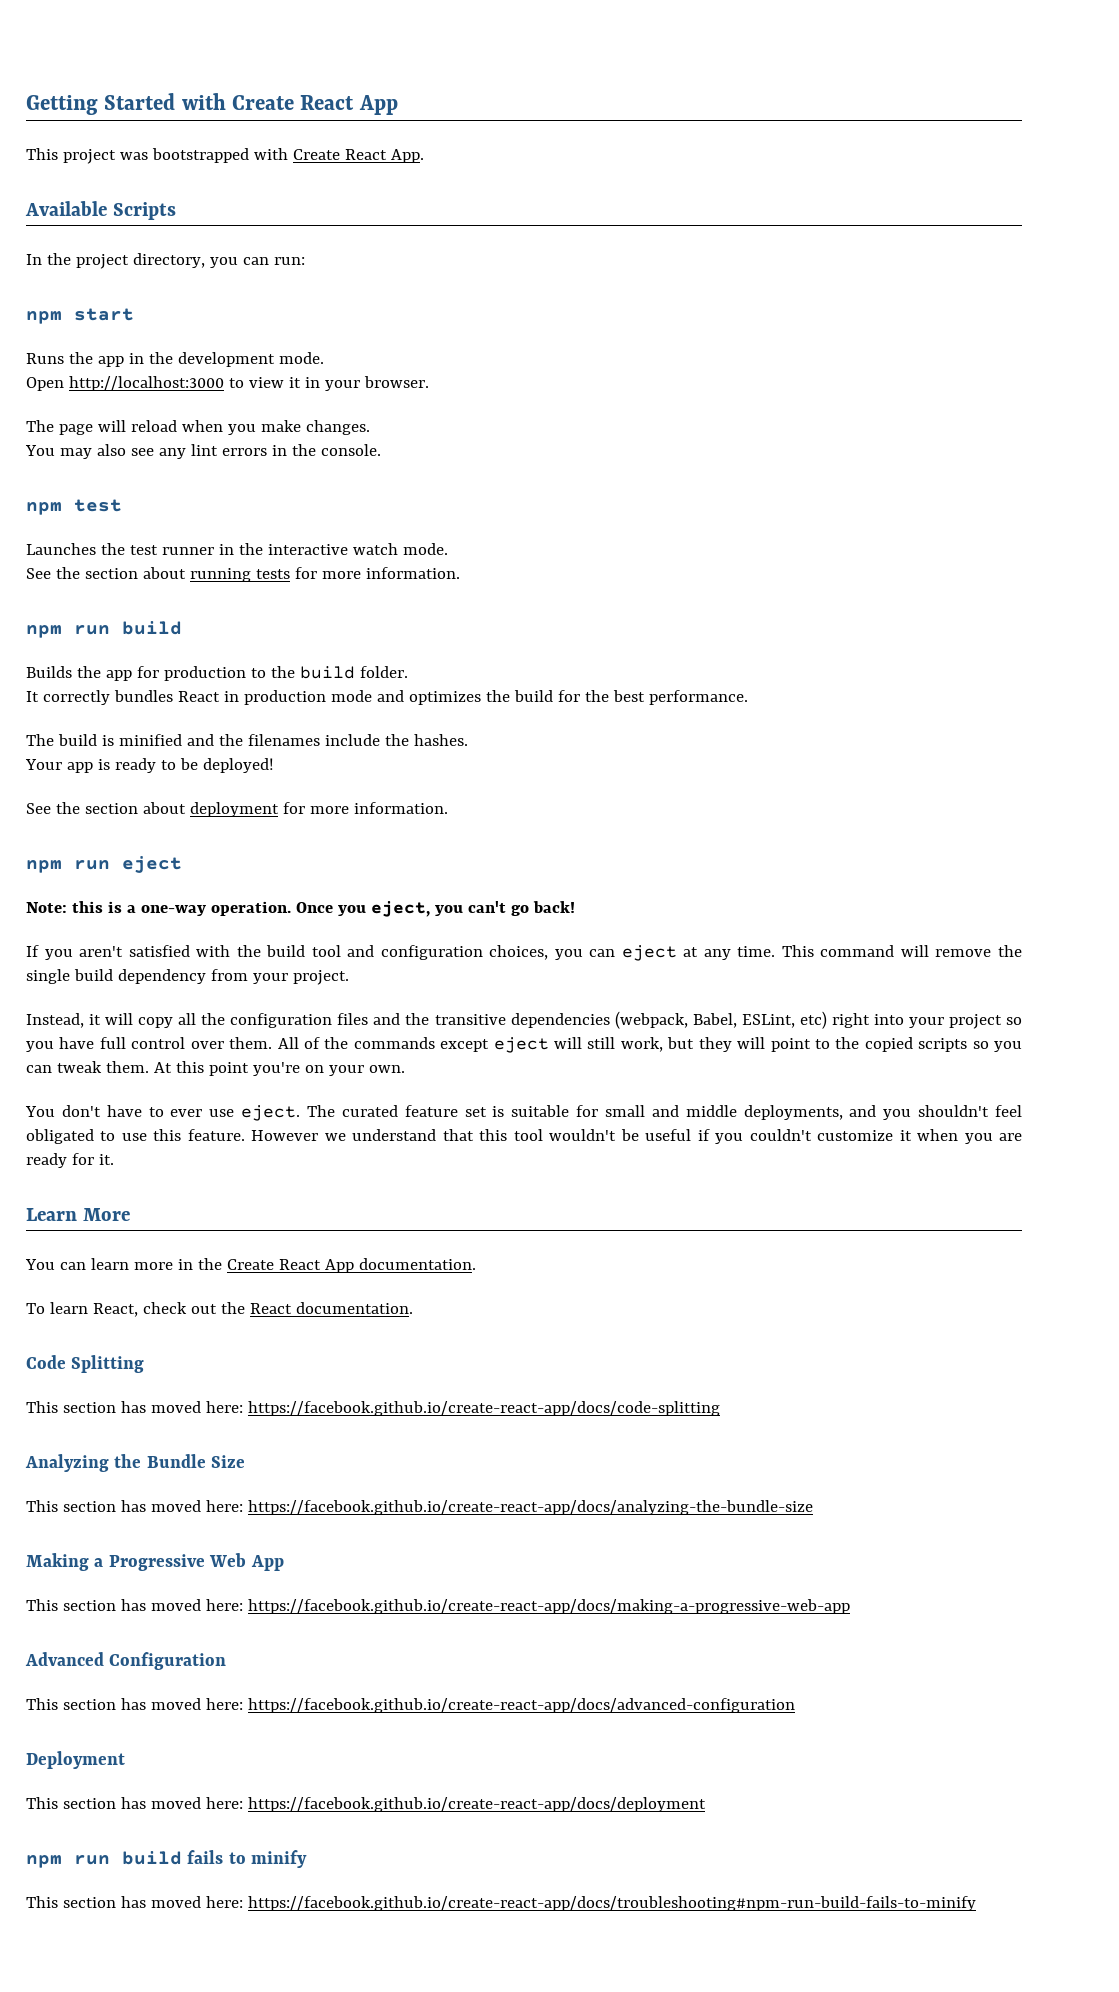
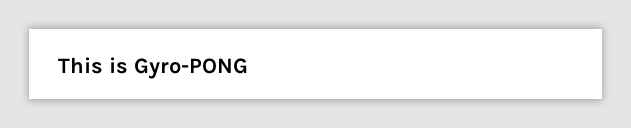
- Getting Started with Create React App
- This project was bootstrapped with Create React App.
- Available Scripts
- In the project directory, you can run:
- npm start
- Runs the app in the development mode.
- Open http://localhost:3000 to view it in your browser.
- The page will reload when you make changes.
- You may also see any lint errors in the console.
- npm test
- Launches the test runner in the interactive watch mode.
- See the section about running tests for more information.
- npm run build
- Builds the app for production to the build folder.
- It correctly bundles React in production mode and optimizes the build for the best performance.
- The build is minified and the filenames include the hashes.
- Your app is ready to be deployed!
- See the section about deployment for more information.
- npm run eject
- Note: this is a one-way operation. Once you eject, you can't go back!
- If you aren't satisfied with the build tool and configuration choices, you can eject at any time. This command will remove the single build dependency from your project.
- Instead, it will copy all the configuration files and the transitive dependencies (webpack, Babel, ESLint, etc) right into your project so you have full control over them. All of the commands except eject will still work, but they will point to the copied scripts so you can tweak them. At this point you're on your own.
- You don't have to ever use eject. The curated feature set is suitable for small and middle deployments, and you shouldn't feel obligated to use this feature. However we understand that this tool wouldn't be useful if you couldn't customize it when you are ready for it.
- Learn More
- You can learn more in the Create React App documentation.
- To learn React, check out the React documentation.
- Code Splitting
- This section has moved here: https://facebook.github.io/create-react-app/docs/code-splitting
- Analyzing the Bundle Size
- This section has moved here: https://facebook.github.io/create-react-app/docs/analyzing-the-bundle-size
- Making a Progressive Web App
- This section has moved here: https://facebook.github.io/create-react-app/docs/making-a-progressive-web-app
- Advanced Configuration
- This section has moved here: https://facebook.github.io/create-react-app/docs/advanced-configuration
- Deployment
- This section has moved here: https://facebook.github.io/create-react-app/docs/deployment
- npm run build fails to minify
- This section has moved here: https://facebook.github.io/create-react-app/docs/troubleshooting#npm-run-build-fails-to-minify
+ This is Gyro-PONG

